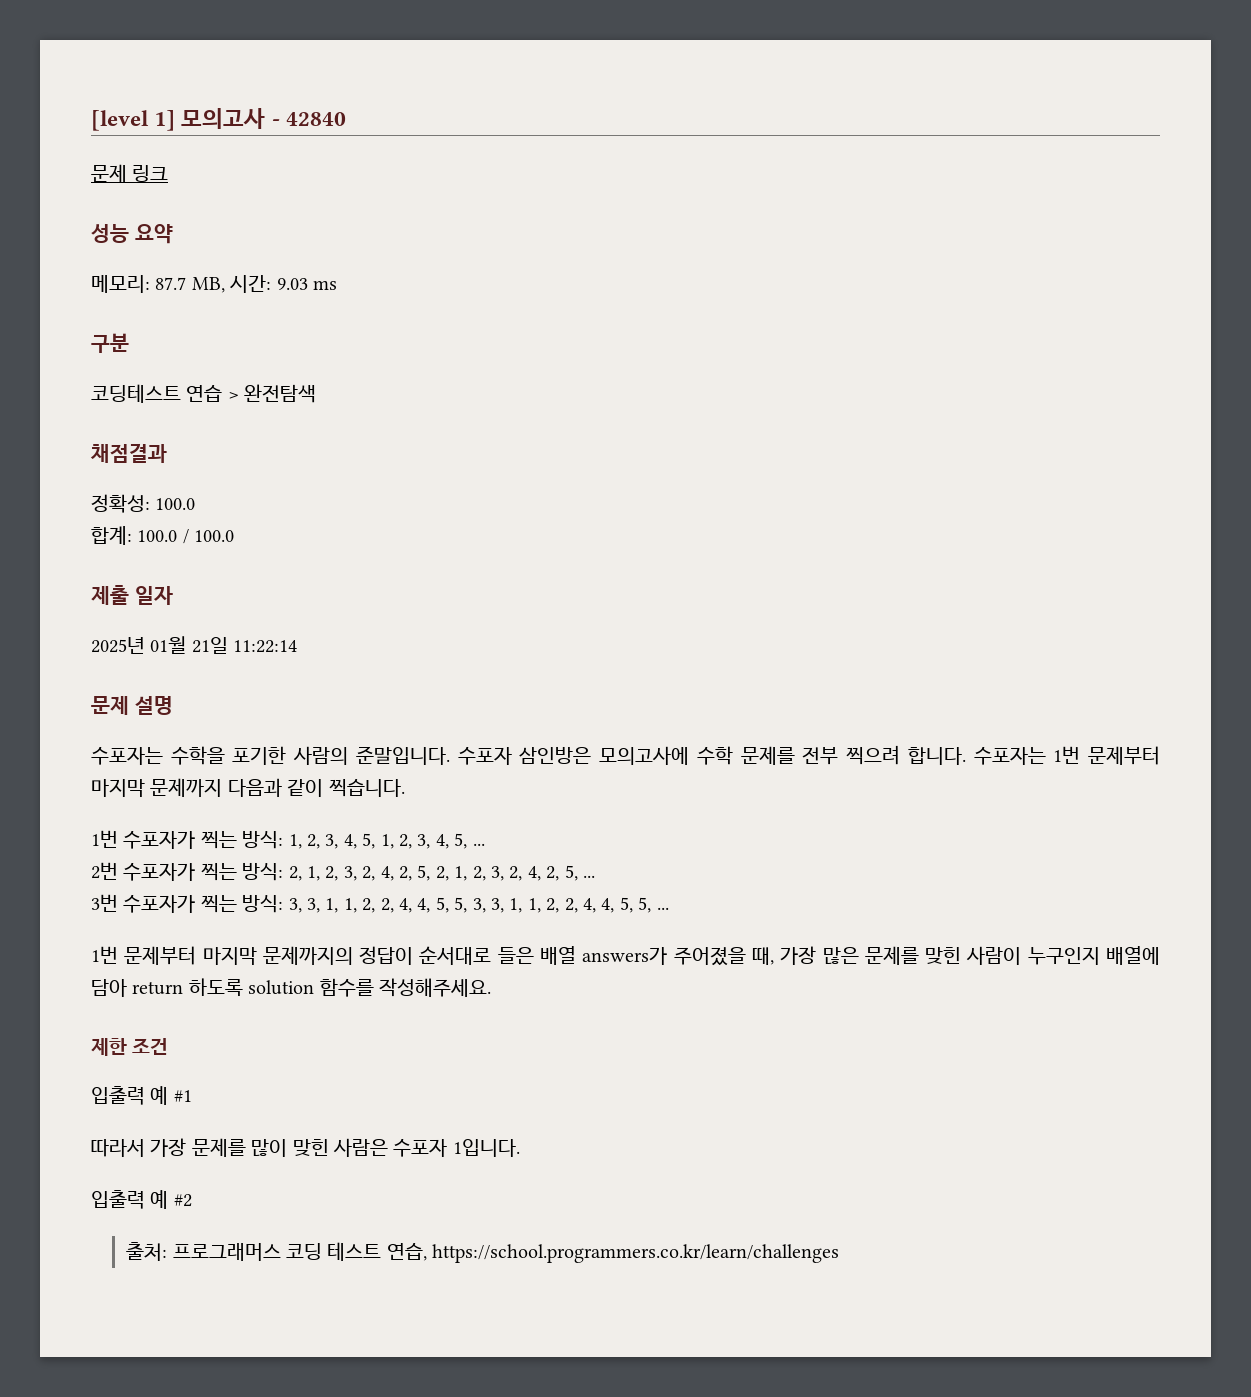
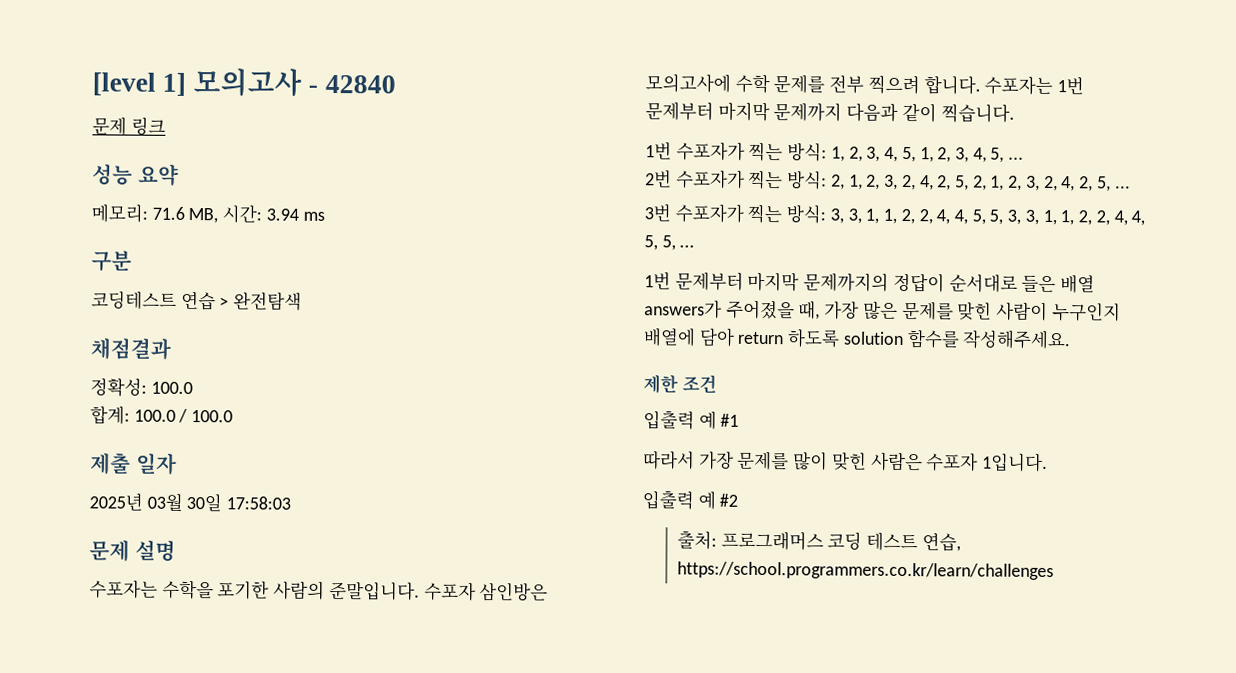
- 메모리: 87.7 MB, 시간: 9.03 ms
+ 메모리: 71.6 MB, 시간: 3.94 ms
- 2025년 01월 21일 11:22:14
+ 2025년 03월 30일 17:58:03

